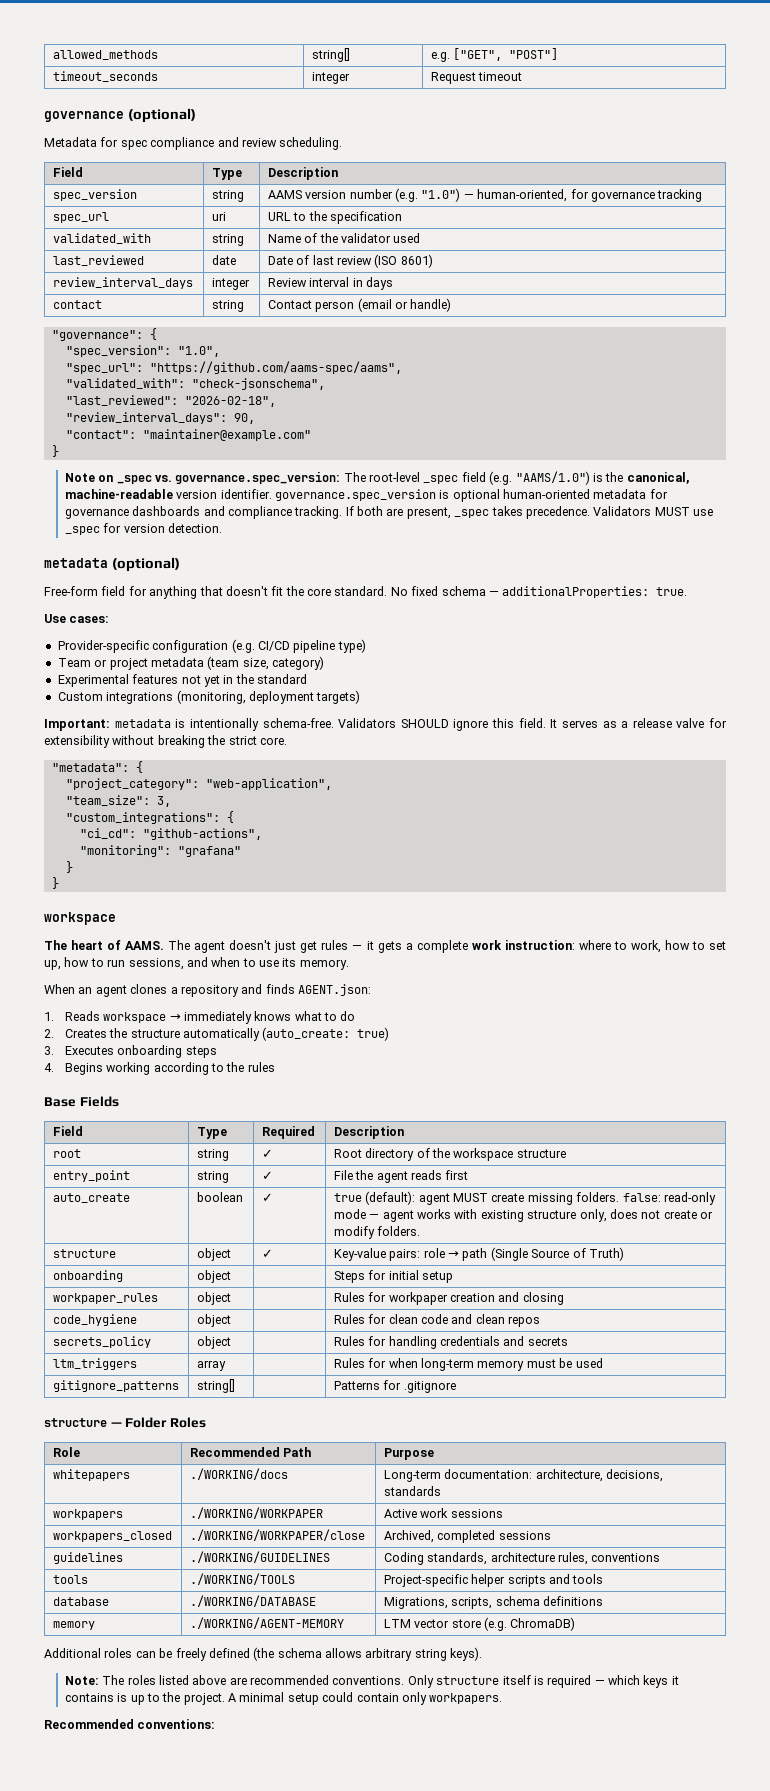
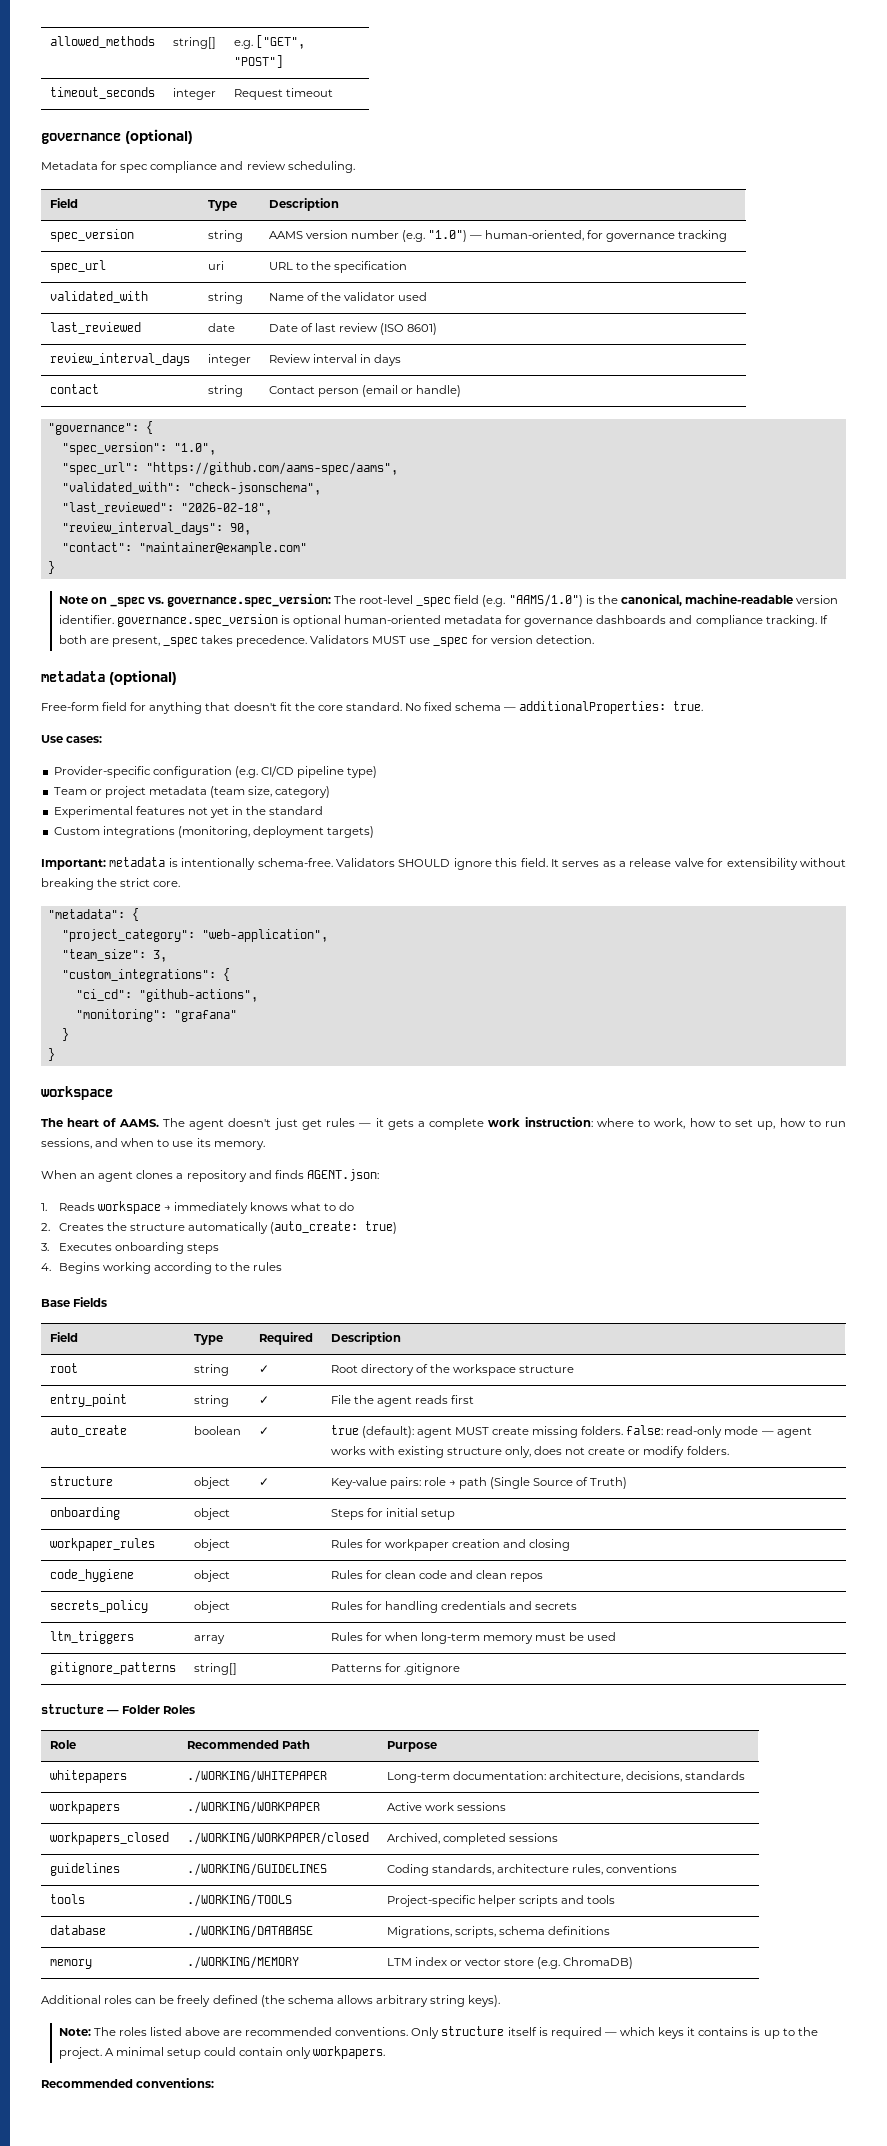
- whitepapers | ./WORKING/docs | Long-term documentation: architecture, decisions, standards
+ whitepapers | ./WORKING/WHITEPAPER | Long-term documentation: architecture, decisions, standards
- workpapers_closed | ./WORKING/WORKPAPER/close | Archived, completed sessions
+ workpapers_closed | ./WORKING/WORKPAPER/closed | Archived, completed sessions
- memory | ./WORKING/AGENT-MEMORY | LTM vector store (e.g. ChromaDB)
+ memory | ./WORKING/MEMORY | LTM index or vector store (e.g. ChromaDB)

